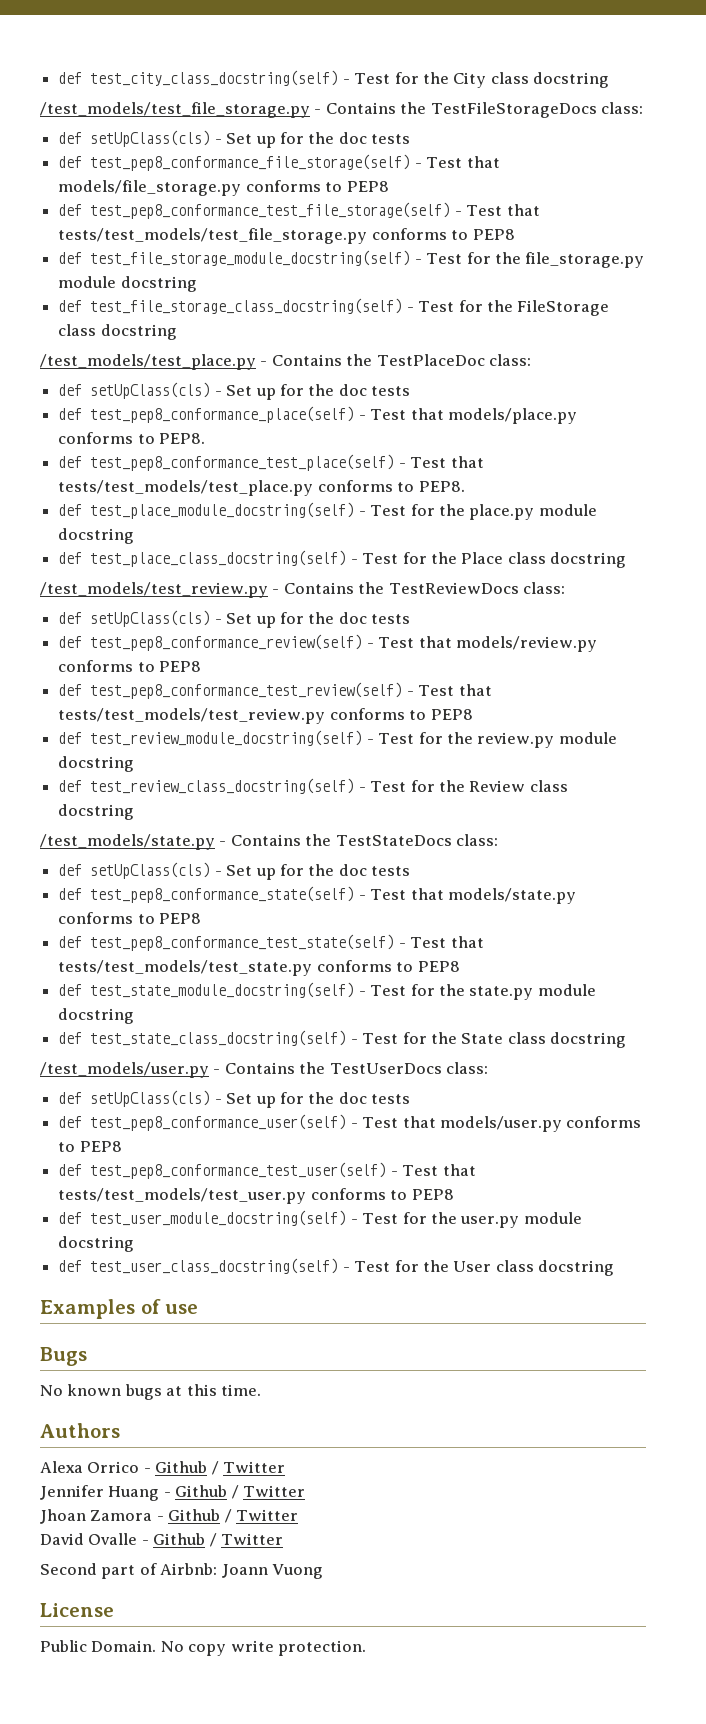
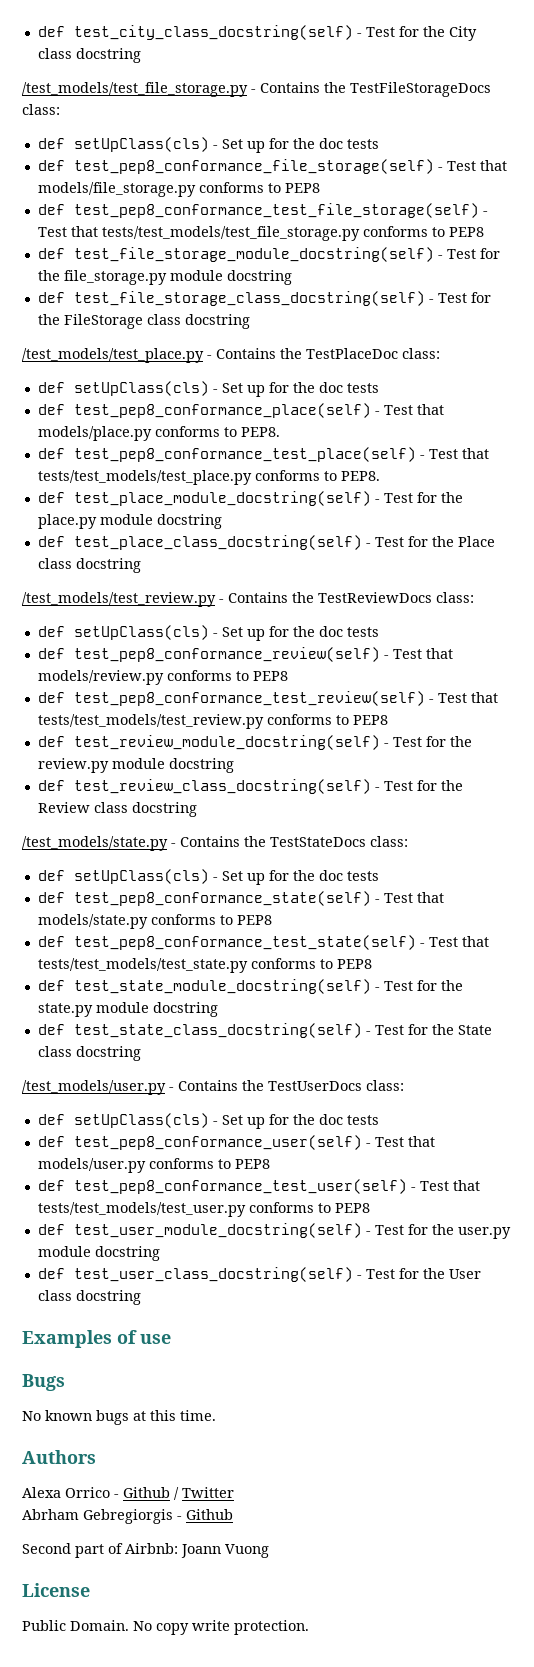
- Jennifer Huang - Github / Twitter
- Jhoan Zamora - Github / Twitter
- David Ovalle - Github / Twitter
+ Abrham Gebregiorgis - Github

